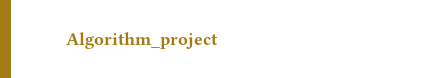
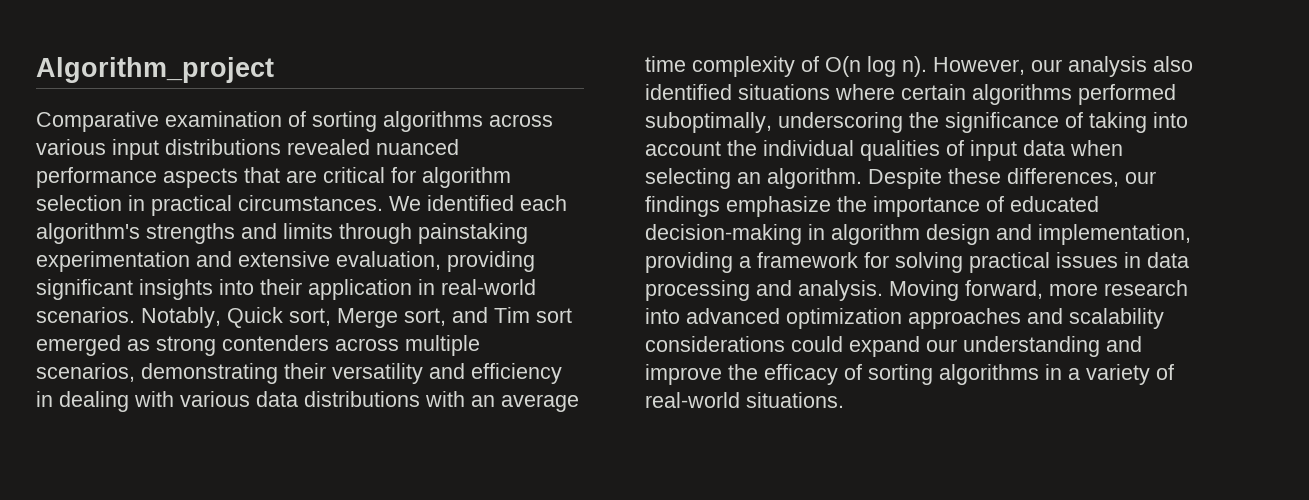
+ Comparative examination of sorting algorithms across various input distributions revealed nuanced performance aspects that are critical for algorithm selection in practical circumstances. We identified each algorithm's strengths and limits through painstaking experimentation and extensive evaluation, providing significant insights into their application in real-world scenarios. Notably, Quick sort, Merge sort, and Tim sort emerged as strong contenders across multiple scenarios, demonstrating their versatility and efficiency in dealing with various data distributions with an average time complexity of O(n log n). However, our analysis also identified situations where certain algorithms performed suboptimally, underscoring the significance of taking into account the individual qualities of input data when selecting an algorithm. Despite these differences, our findings emphasize the importance of educated decision-making in algorithm design and implementation, providing a framework for solving practical issues in data processing and analysis. Moving forward, more research into advanced optimization approaches and scalability considerations could expand our understanding and improve the efficacy of sorting algorithms in a variety of real-world situations.

